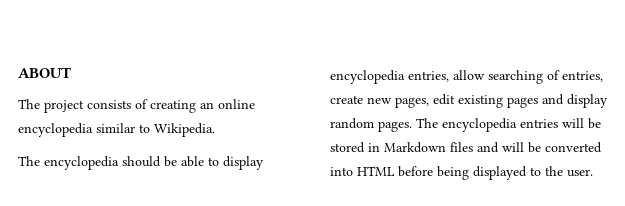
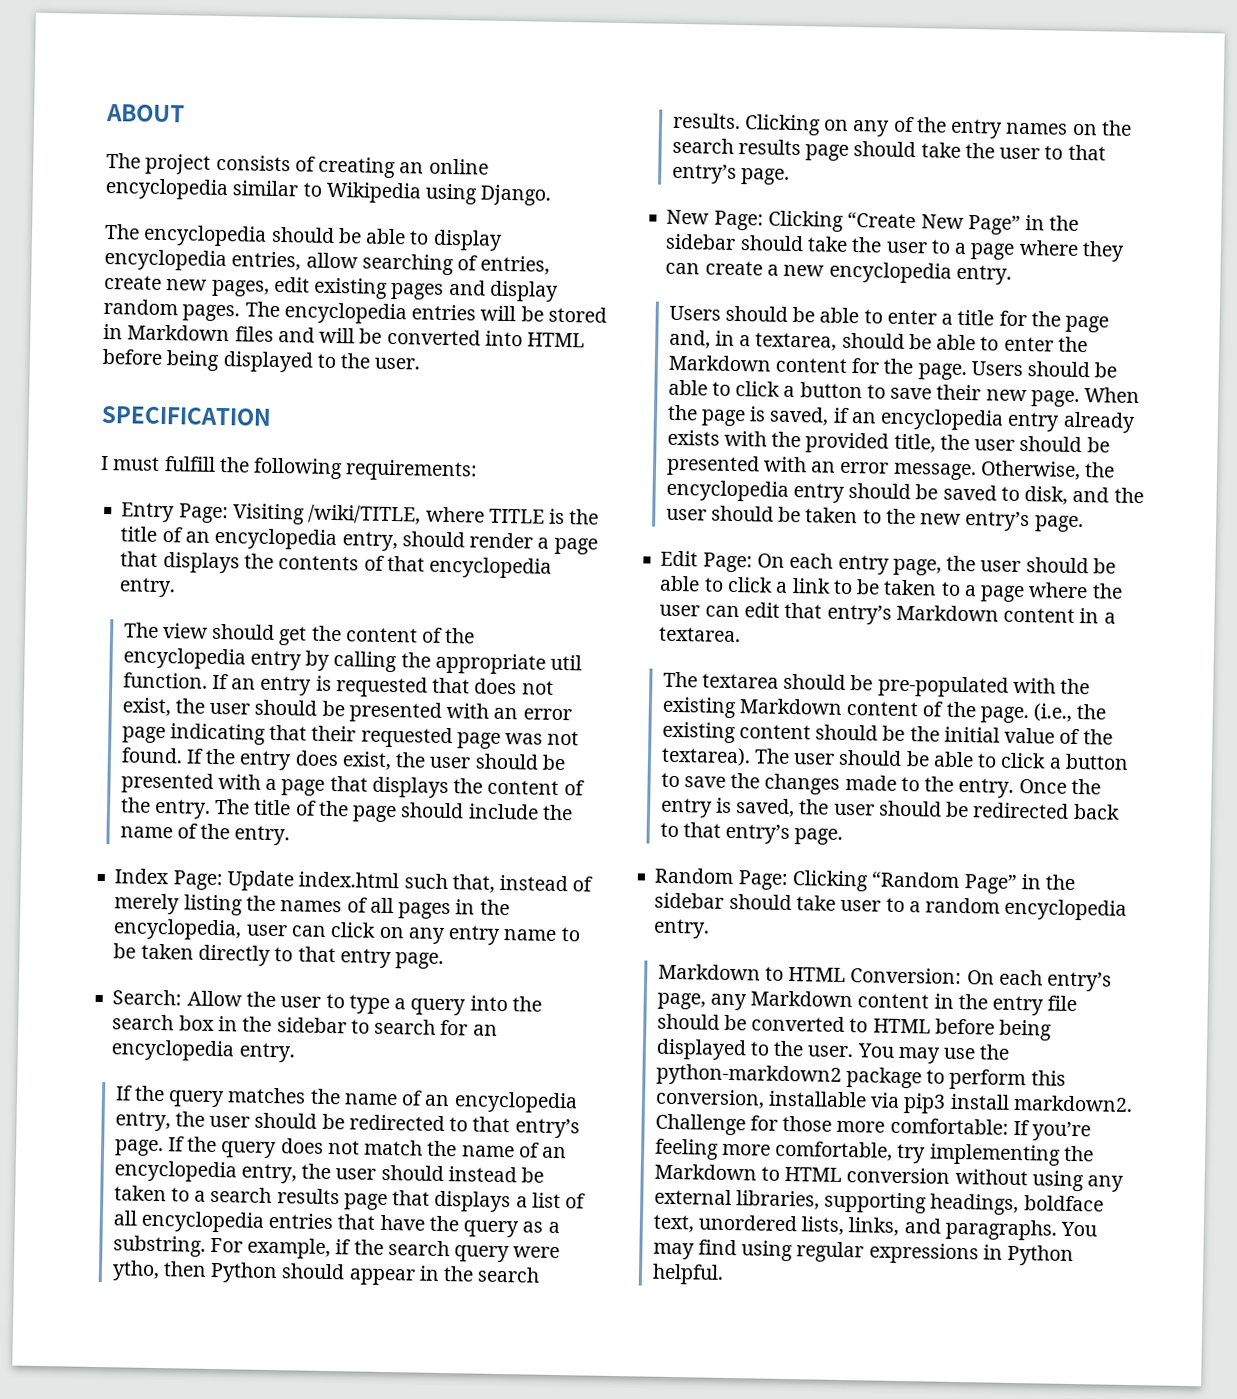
- The project consists of creating an online encyclopedia similar to Wikipedia.
+ The project consists of creating an online encyclopedia similar to Wikipedia using Django.
+ SPECIFICATION
+ I must fulfill the following requirements:
+ Entry Page: Visiting /wiki/TITLE, where TITLE is the title of an encyclopedia entry, should render a page that displays the contents of that encyclopedia entry.
+ The view should get the content of the encyclopedia entry by calling the appropriate util function. If an entry is requested that does not exist, the user should be presented with an error page indicating that their requested page was not found. If the entry does exist, the user should be presented with a page that displays the content of the entry. The title of the page should include the name of the entry.
+ Index Page: Update index.html such that, instead of merely listing the names of all pages in the encyclopedia, user can click on any entry name to be taken directly to that entry page.
+ Search: Allow the user to type a query into the search box in the sidebar to search for an encyclopedia entry.
+ If the query matches the name of an encyclopedia entry, the user should be redirected to that entry’s page. If the query does not match the name of an encyclopedia entry, the user should instead be taken to a search results page that displays a list of all encyclopedia entries that have the query as a substring. For example, if the search query were ytho, then Python should appear in the search results. Clicking on any of the entry names on the search results page should take the user to that entry’s page.
+ New Page: Clicking “Create New Page” in the sidebar should take the user to a page where they can create a new encyclopedia entry.
+ Users should be able to enter a title for the page and, in a textarea, should be able to enter the Markdown content for the page. Users should be able to click a button to save their new page. When the page is saved, if an encyclopedia entry already exists with the provided title, the user should be presented with an error message. Otherwise, the encyclopedia entry should be saved to disk, and the user should be taken to the new entry’s page.
+ Edit Page: On each entry page, the user should be able to click a link to be taken to a page where the user can edit that entry’s Markdown content in a textarea.
+ The textarea should be pre-populated with the existing Markdown content of the page. (i.e., the existing content should be the initial value of the textarea). The user should be able to click a button to save the changes made to the entry. Once the entry is saved, the user should be redirected back to that entry’s page.
+ Random Page: Clicking “Random Page” in the sidebar should take user to a random encyclopedia entry.
+ Markdown to HTML Conversion: On each entry’s page, any Markdown content in the entry file should be converted to HTML before being displayed to the user. You may use the python-markdown2 package to perform this conversion, installable via pip3 install markdown2. Challenge for those more comfortable: If you’re feeling more comfortable, try implementing the Markdown to HTML conversion without using any external libraries, supporting headings, boldface text, unordered lists, links, and paragraphs. You may find using regular expressions in Python helpful.

